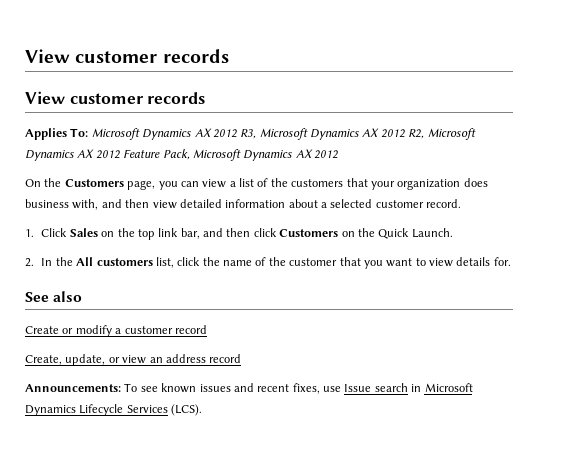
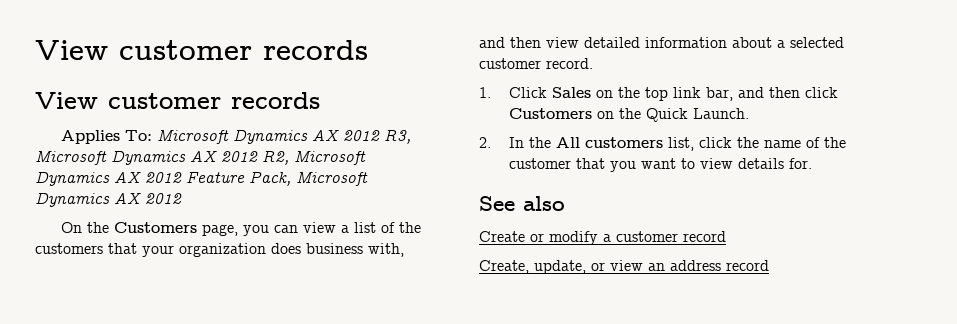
- Announcements: To see known issues and recent fixes, use Issue search in Microsoft Dynamics Lifecycle Services (LCS).

